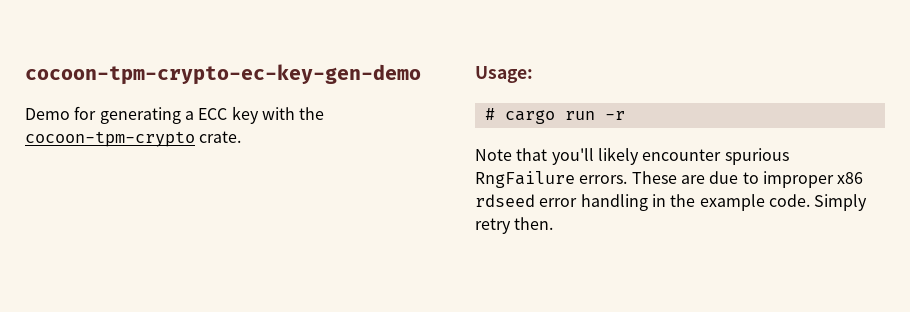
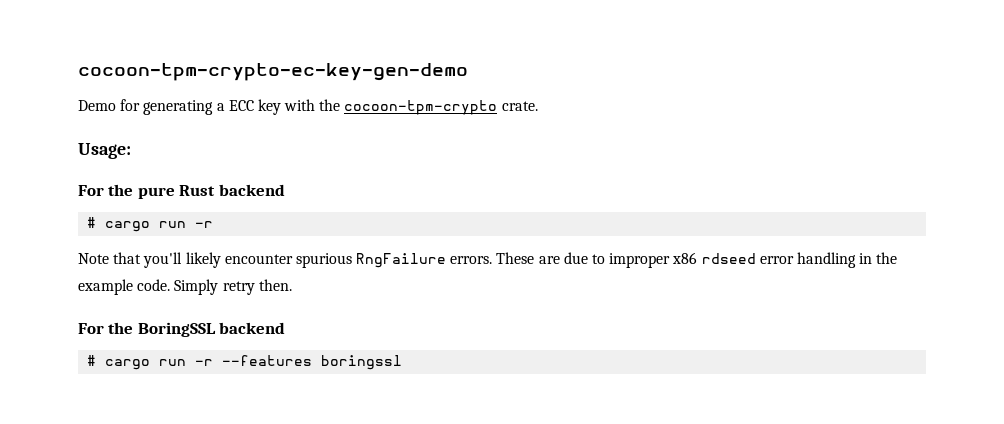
+ For the pure Rust backend
+ For the BoringSSL backend
+ # cargo run -r --features boringssl

